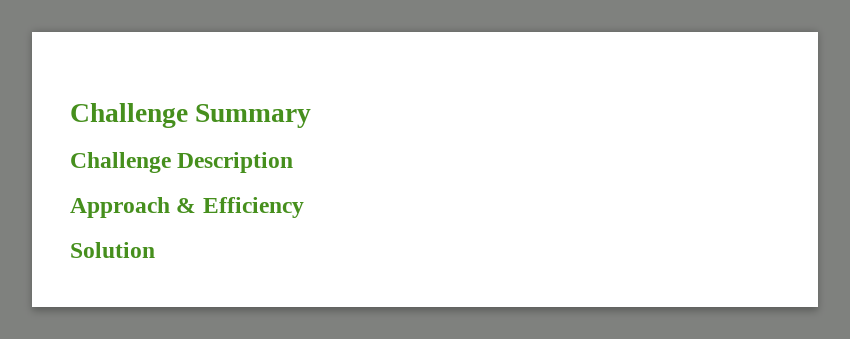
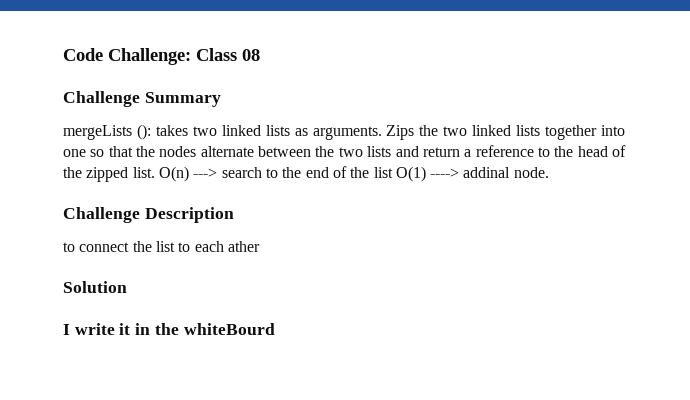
+ Code Challenge: Class 08
  Challenge Summary
+ mergeLists (): takes two linked lists as arguments. Zips the two linked lists together into one so that the nodes alternate between the two lists and return a reference to the head of the zipped list. O(n) ---> search to the end of the list O(1) ----> addinal node.
  Challenge Description
- Approach & Efficiency
+ to connect the list to each ather
  Solution
+ I write it in the whiteBourd

